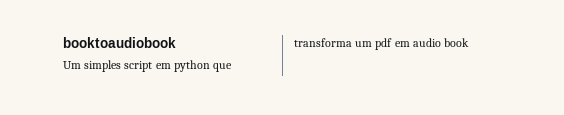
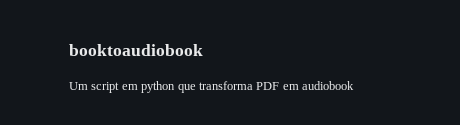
- Um simples script em python que transforma um pdf em audio book
+ Um script em python que transforma PDF em audiobook

